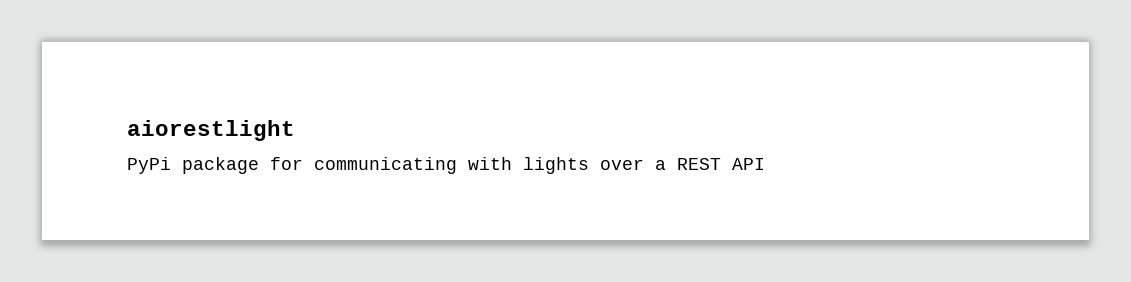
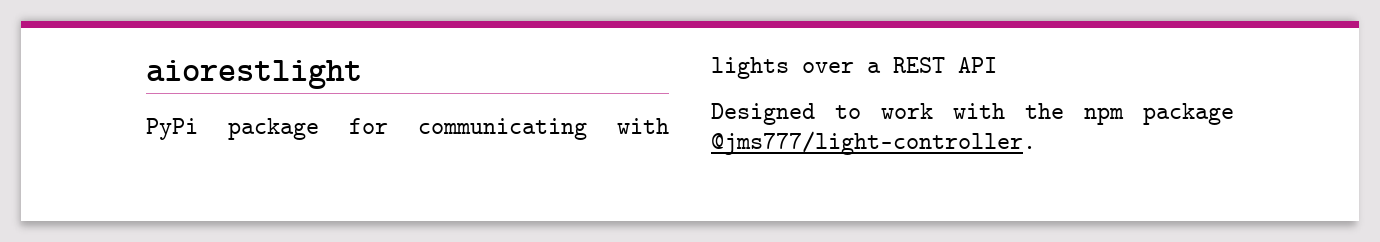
+ Designed to work with the npm package @jms777/light-controller.

